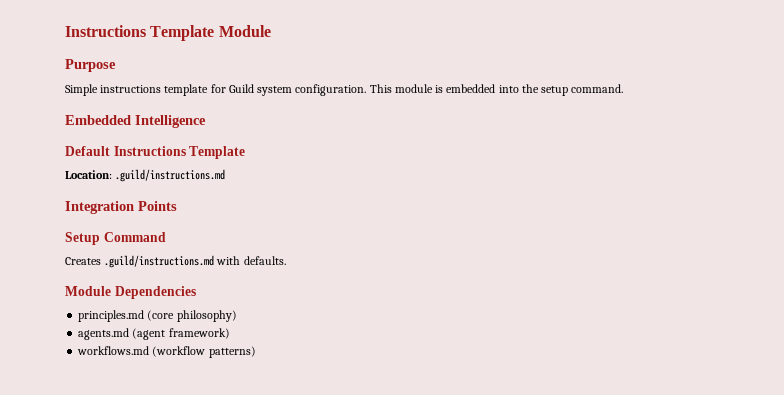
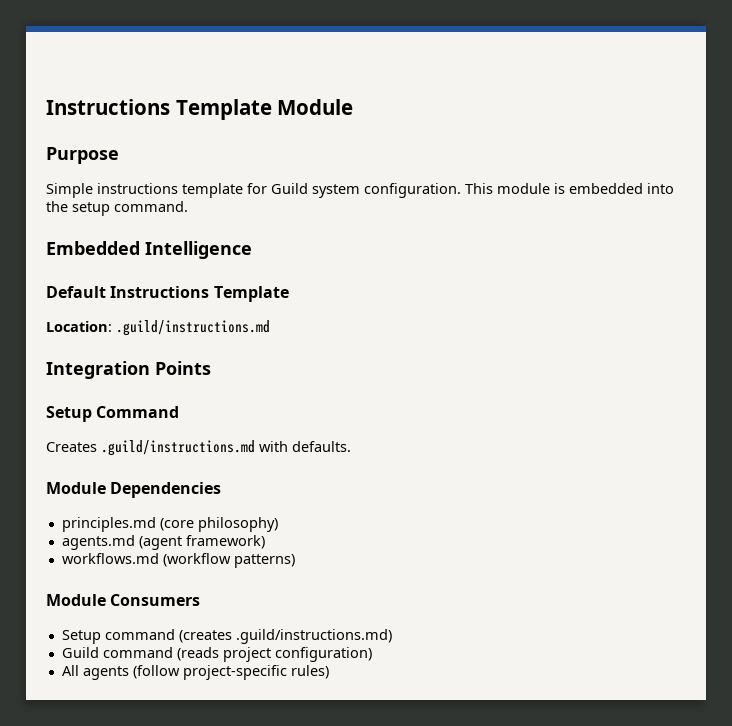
+ Module Consumers
+ Setup command (creates .guild/instructions.md)
+ Guild command (reads project configuration)
+ All agents (follow project-specific rules)

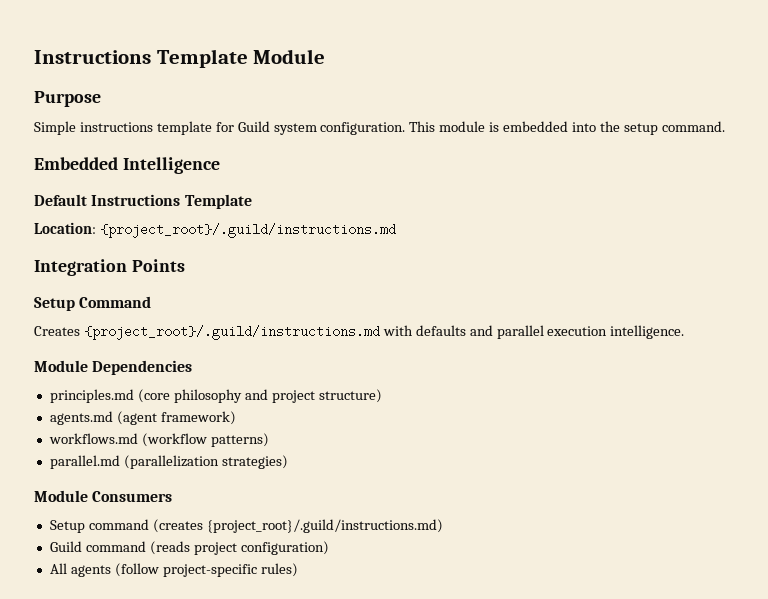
- Location: .guild/instructions.md
+ Location: {project_root}/.guild/instructions.md
- Creates .guild/instructions.md with defaults.
+ Creates {project_root}/.guild/instructions.md with defaults and parallel execution intelligence.
- principles.md (core philosophy)
+ principles.md (core philosophy and project structure)
+ parallel.md (parallelization strategies)
- Setup command (creates .guild/instructions.md)
+ Setup command (creates {project_root}/.guild/instructions.md)

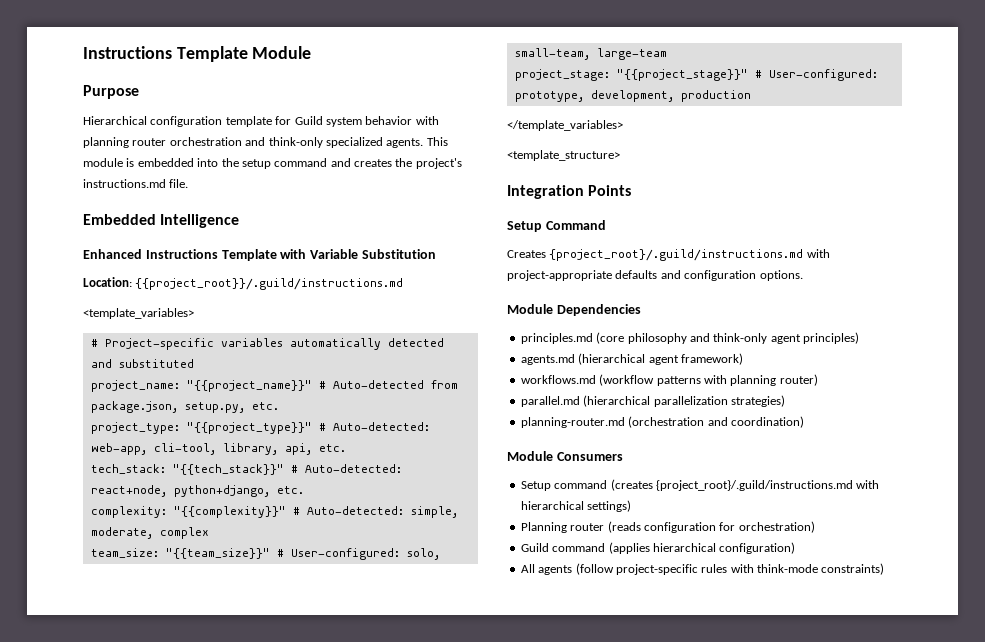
- Simple instructions template for Guild system configuration.
+ Hierarchical configuration template for Guild system behavior with planning router orchestration and think-only specialized agents.
- This module is embedded into the setup command.
+ This module is embedded into the setup command and creates the project's instructions.md file.
- Default Instructions Template
- Location: {project_root}/.guild/instructions.md
+ Enhanced Instructions Template with Variable Substitution
+ Location: {{project_root}}/.guild/instructions.md
+ <template_variables>
+ # Project-specific variables automatically detected and substituted
+ project_name: "{{project_name}}" # Auto-detected from package.json, setup.py, etc.
+ project_type: "{{project_type}}" # Auto-detected: web-app, cli-tool, library, api, etc.
+ tech_stack: "{{tech_stack}}" # Auto-detected: react+node, python+django, etc.
+ complexity: "{{complexity}}" # Auto-detected: simple, moderate, complex
+ team_size: "{{team_size}}" # User-configured: solo, small-team, large-team
+ project_stage: "{{project_stage}}" # User-configured: prototype, development, production
+ </template_variables>
+ <template_structure>
- Creates {project_root}/.guild/instructions.md with defaults and parallel execution intelligence.
+ Creates {project_root}/.guild/instructions.md with project-appropriate defaults and configuration options.
- principles.md (core philosophy and project structure)
+ principles.md (core philosophy and think-only agent principles)
- agents.md (agent framework)
+ agents.md (hierarchical agent framework)
- workflows.md (workflow patterns)
+ workflows.md (workflow patterns with planning router)
- parallel.md (parallelization strategies)
+ parallel.md (hierarchical parallelization strategies)
+ planning-router.md (orchestration and coordination)
- Setup command (creates {project_root}/.guild/instructions.md)
+ Setup command (creates {project_root}/.guild/instructions.md with hierarchical settings)
+ Planning router (reads configuration for orchestration)
- Guild command (reads project configuration)
+ Guild command (applies hierarchical configuration)
- All agents (follow project-specific rules)
+ All agents (follow project-specific rules with think-mode constraints)

